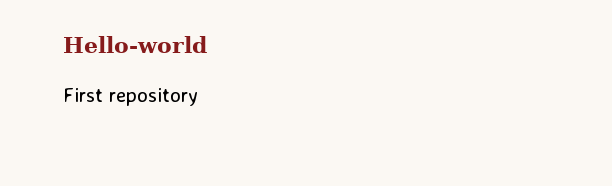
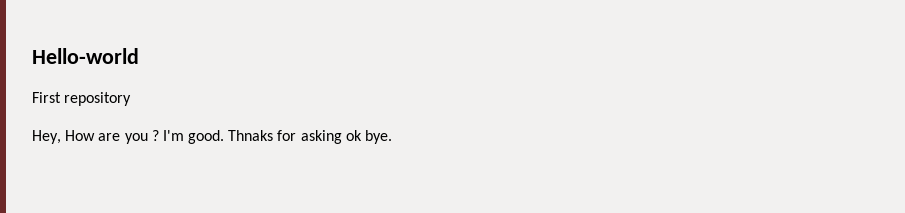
+ Hey, How are you ? I'm good. Thnaks for asking ok bye.

